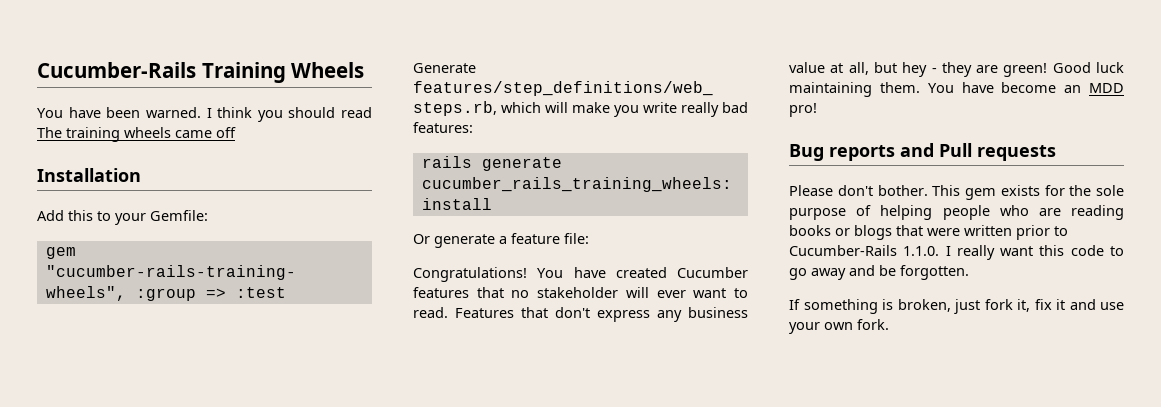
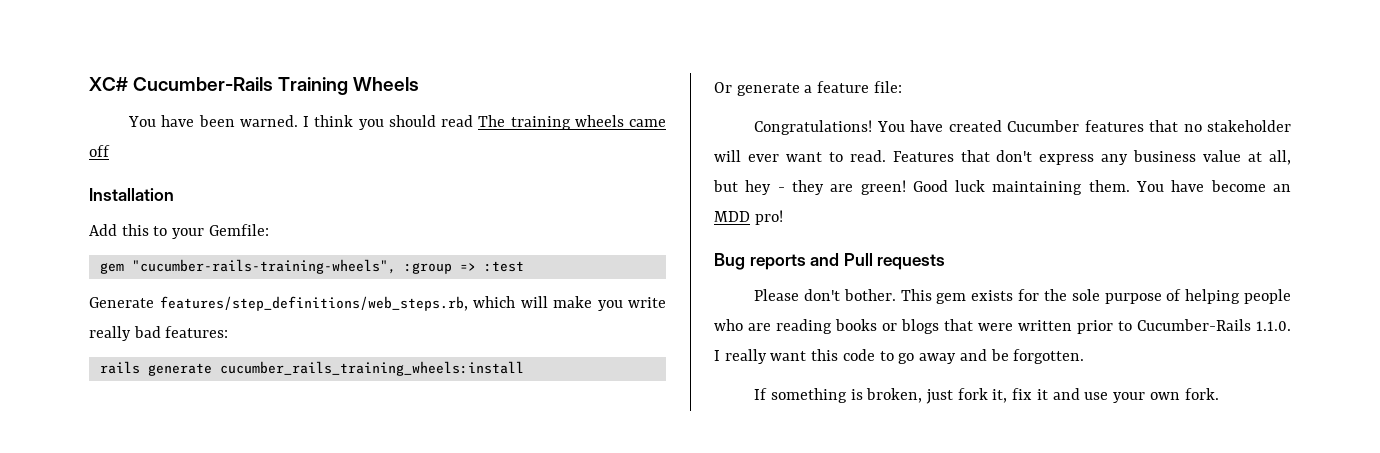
- Cucumber-Rails Training Wheels
+ XC# Cucumber-Rails Training Wheels

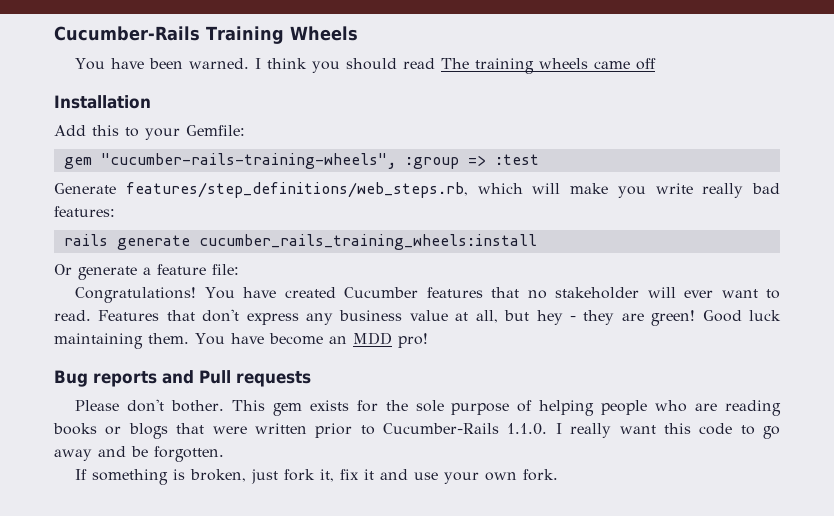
- XC# Cucumber-Rails Training Wheels
+ Cucumber-Rails Training Wheels

